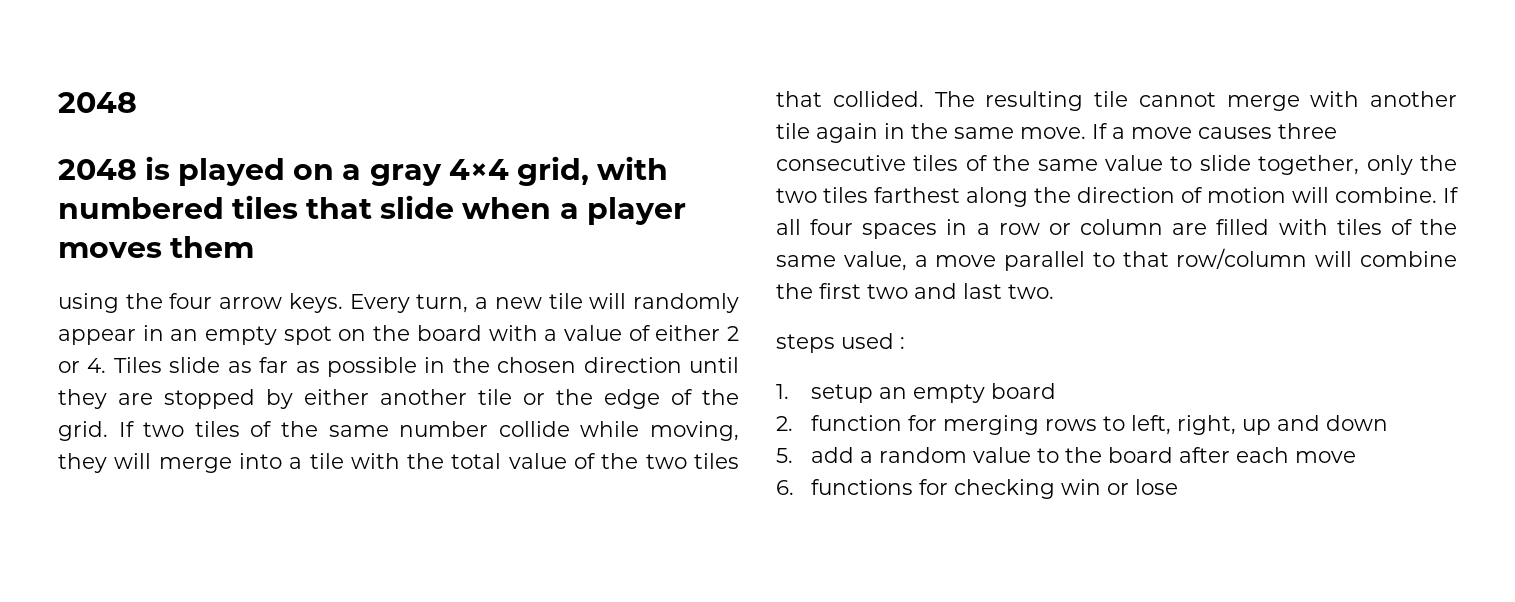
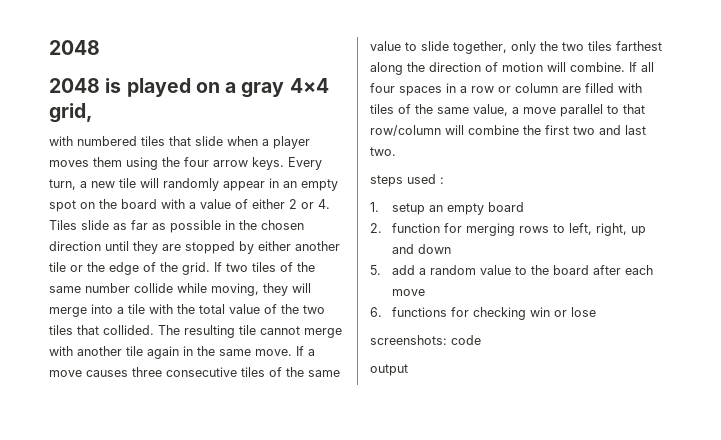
- 2048 is played on a gray 4×4 grid, with numbered tiles that slide when a player moves them
- using the four arrow keys.
+ 2048 is played on a gray 4×4 grid,
+ with numbered tiles that slide when a player moves them using the four arrow keys.
+ screenshots: code
+ output

